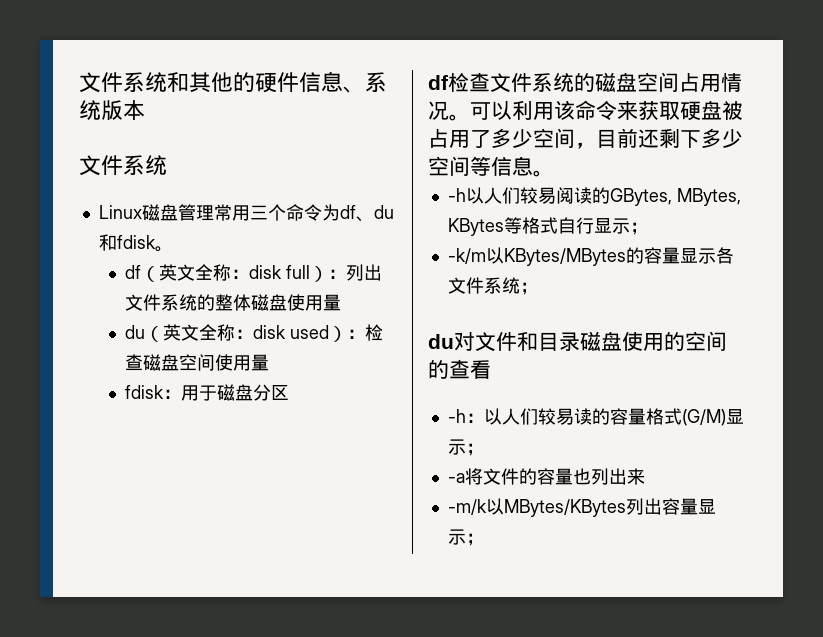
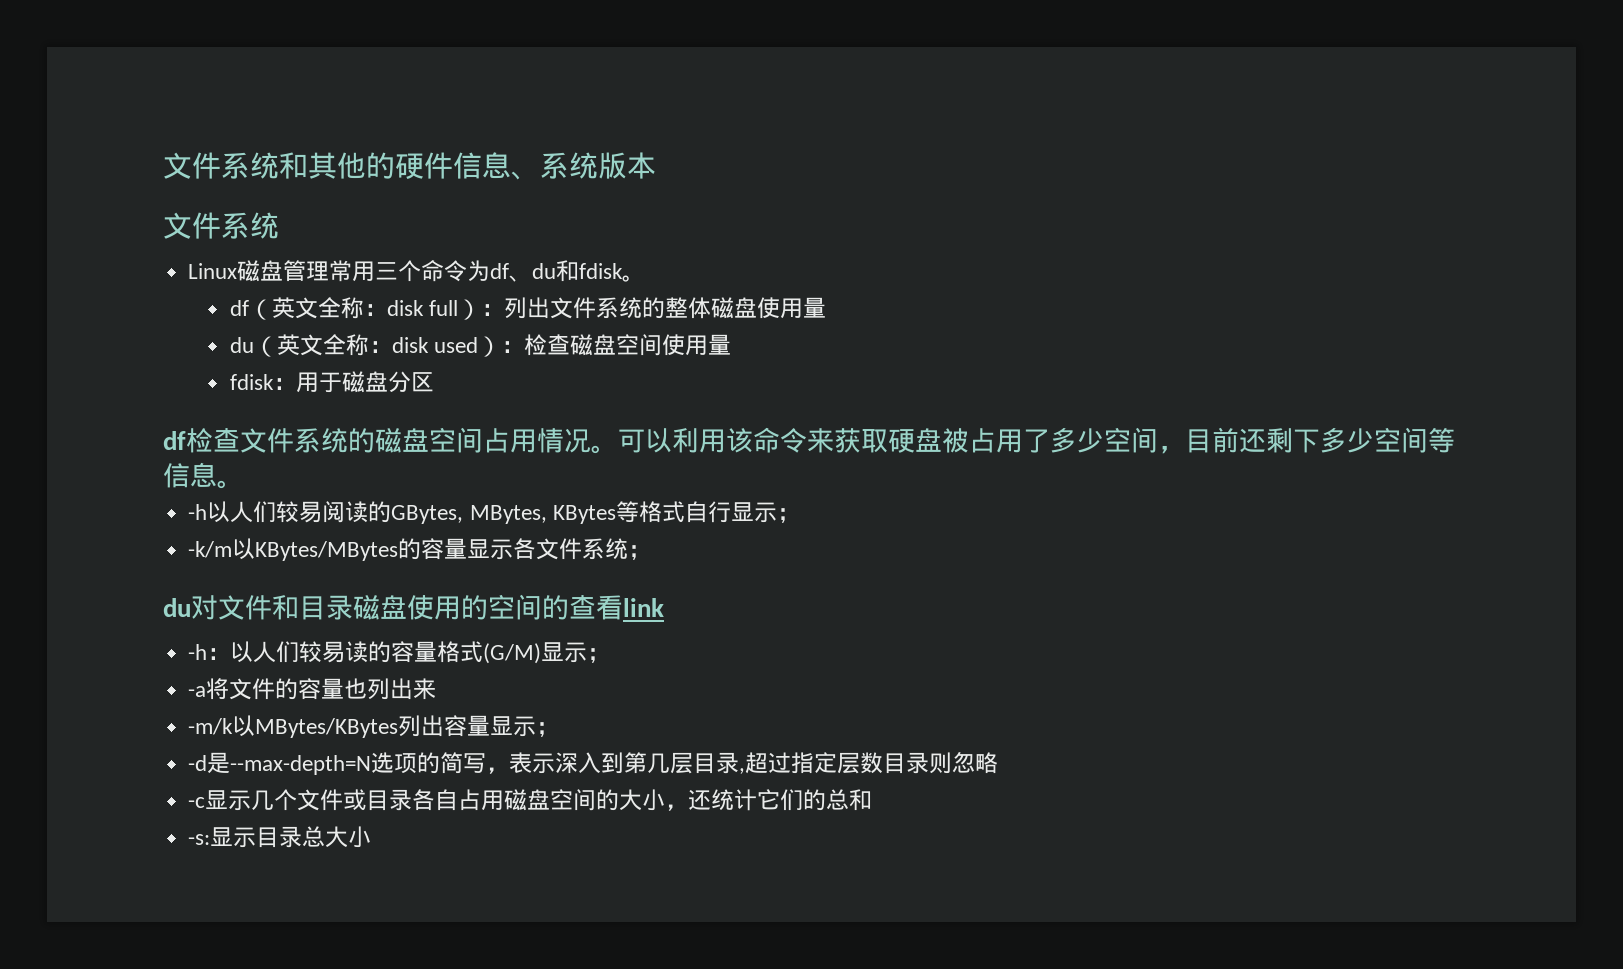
- du对文件和目录磁盘使用的空间的查看
+ du对文件和目录磁盘使用的空间的查看link
+ -d是--max-depth=N选项的简写，表示深入到第几层目录,超过指定层数目录则忽略
+ -c显示几个文件或目录各自占用磁盘空间的大小，还统计它们的总和
+ -s:显示目录总大小

